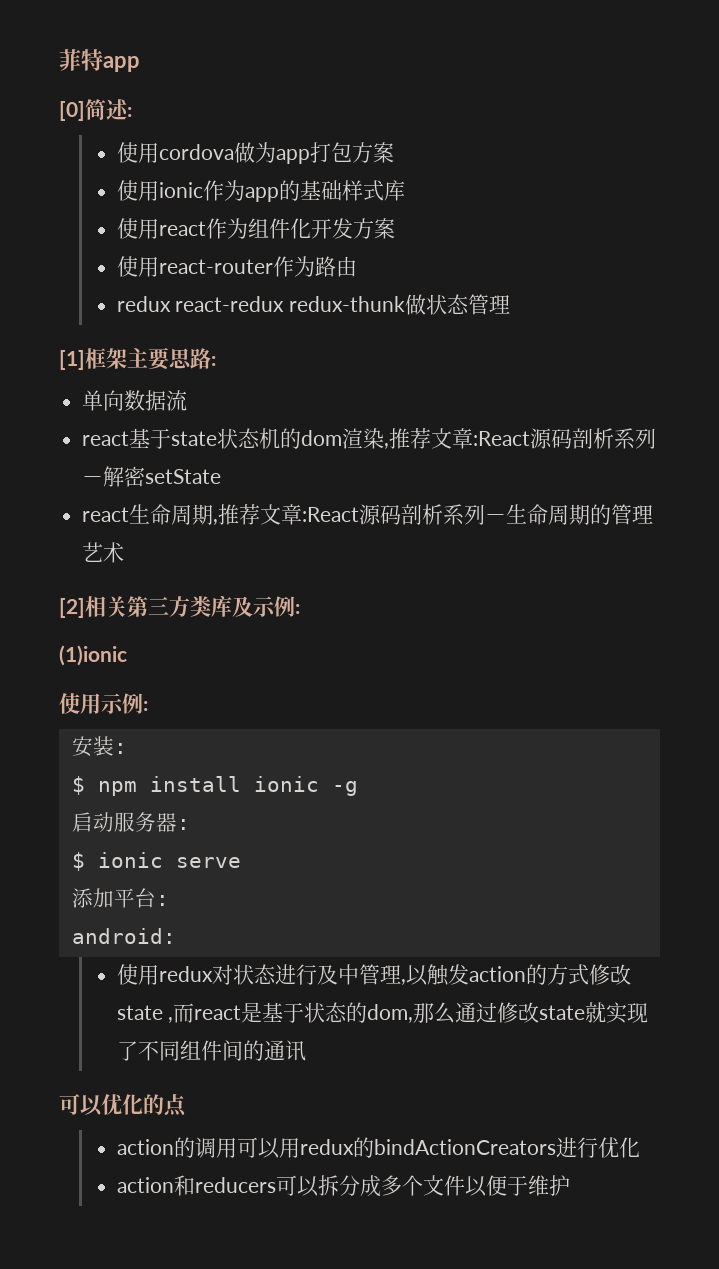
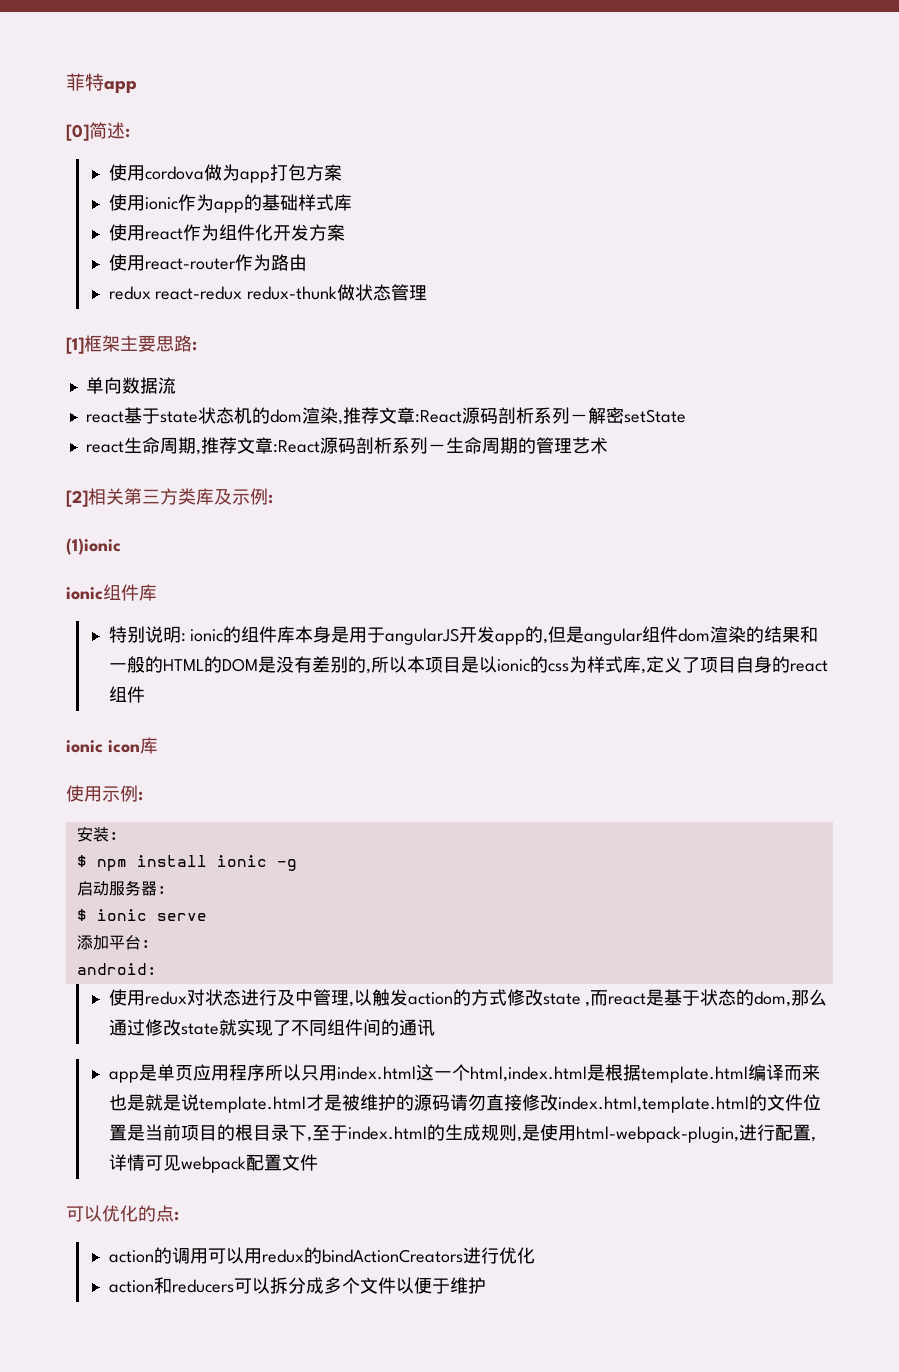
+ ionic组件库
+ 特别说明: ionic的组件库本身是用于angularJS开发app的,但是angular组件dom渲染的结果和一般的HTML的DOM是没有差别的,所以本项目是以ionic的css为样式库,定义了项目自身的react组件
+ ionic icon库
+ app是单页应用程序所以只用index.html这一个html,index.html是根据template.html编译而来也是就是说template.html才是被维护的源码请勿直接修改index.html,template.html的文件位置是当前项目的根目录下,至于index.html的生成规则,是使用html-webpack-plugin,进行配置,详情可见webpack配置文件
- 可以优化的点
+ 可以优化的点:

